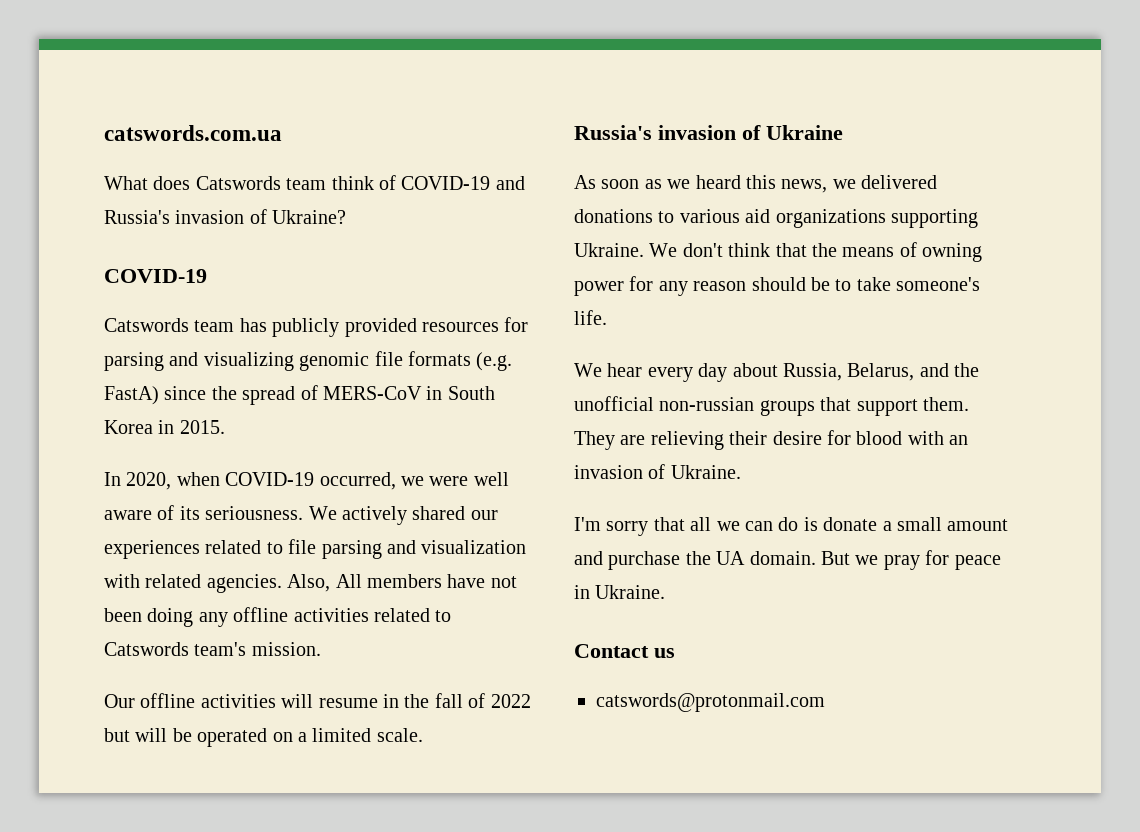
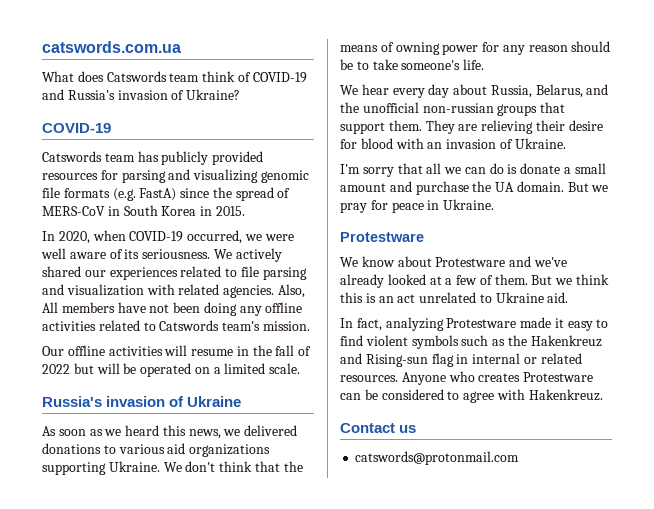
  But we pray for peace in Ukraine.
+ Protestware
+ We know about Protestware and we've already looked at a few of them. But we think this is an act unrelated to Ukraine aid.
+ In fact, analyzing Protestware made it easy to find violent symbols such as the Hakenkreuz and Rising-sun flag in internal or related resources. Anyone who creates Protestware can be considered to agree with Hakenkreuz.

